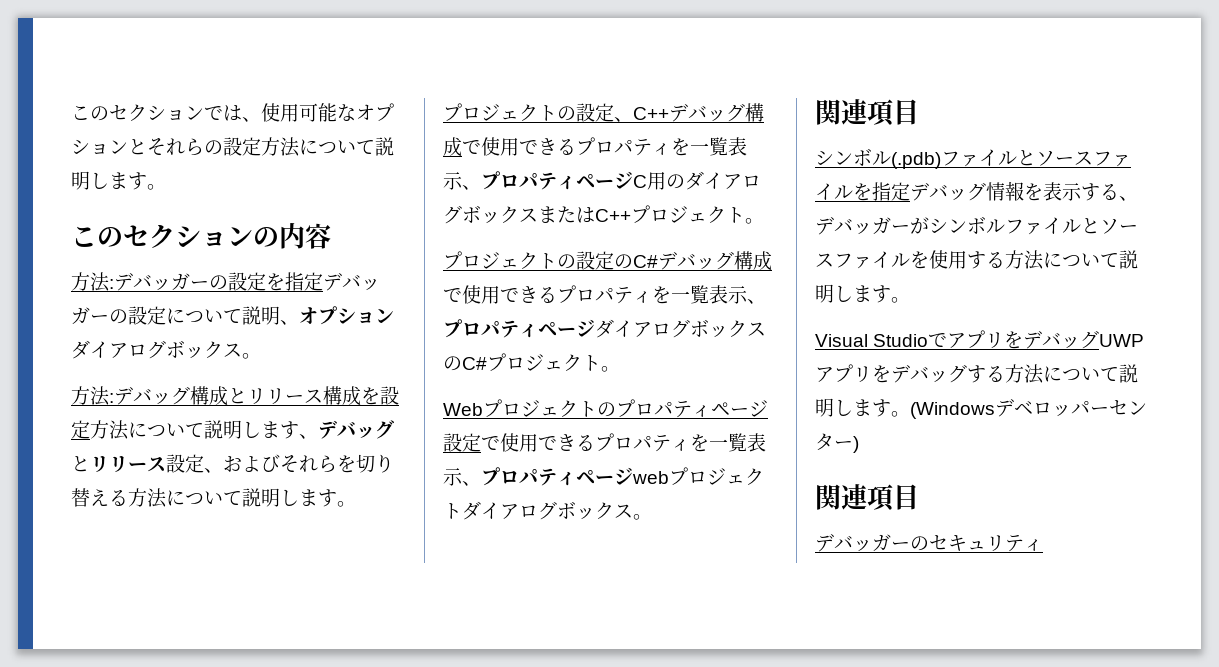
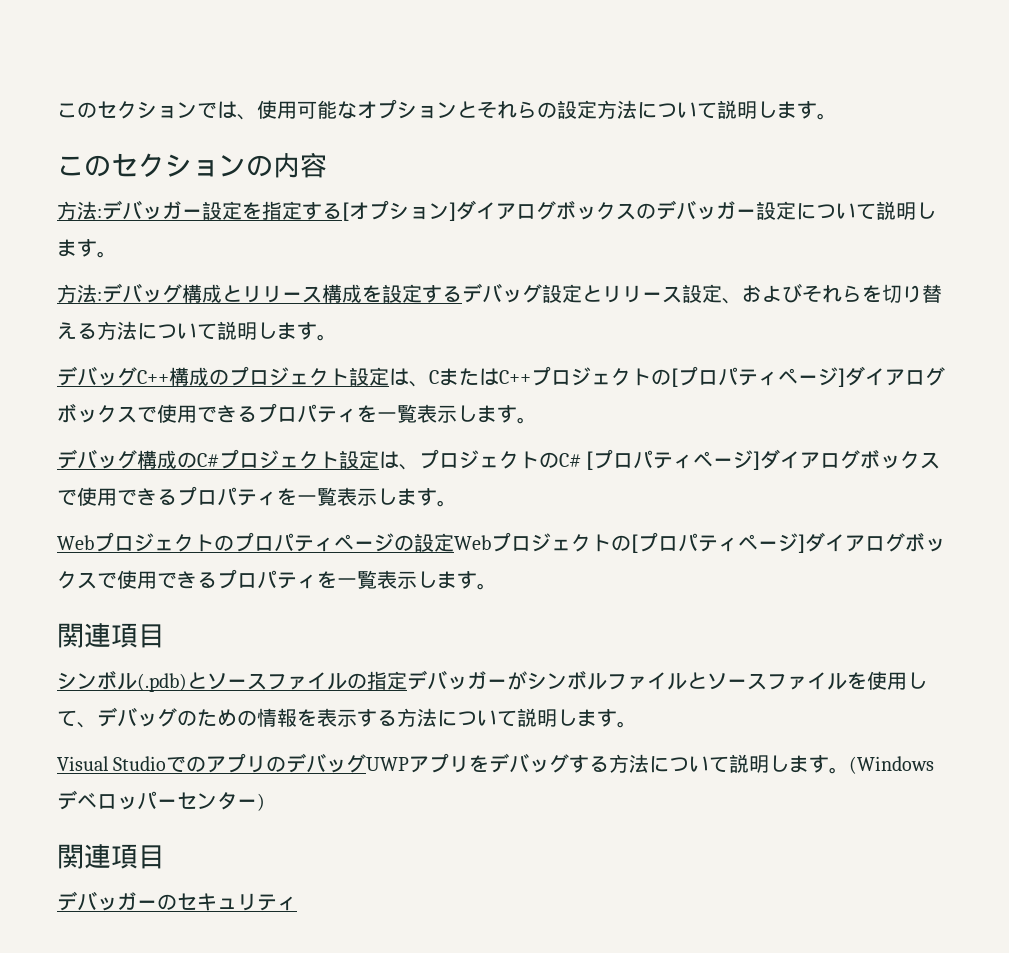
- 方法:デバッガーの設定を指定デバッガーの設定について説明、オプションダイアログボックス。
+ 方法:デバッガー設定を指定する[オプション]ダイアログボックスのデバッガー設定について説明します。
- 方法:デバッグ構成とリリース構成を設定方法について説明します、デバッグとリリース設定、およびそれらを切り替える方法について説明します。
+ 方法:デバッグ構成とリリース構成を設定するデバッグ設定とリリース設定、およびそれらを切り替える方法について説明します。
- プロジェクトの設定、C++デバッグ構成で使用できるプロパティを一覧表示、プロパティページC用のダイアログボックスまたはC++プロジェクト。
- プロジェクトの設定のC#デバッグ構成で使用できるプロパティを一覧表示、プロパティページダイアログボックスのC#プロジェクト。
+ デバッグC++構成のプロジェクト設定は、CまたはC++プロジェクトの[プロパティページ]ダイアログボックスで使用できるプロパティを一覧表示します。
+ デバッグ構成のC#プロジェクト設定は、プロジェクトのC# [プロパティページ]ダイアログボックスで使用できるプロパティを一覧表示します。
- Webプロジェクトのプロパティページ設定で使用できるプロパティを一覧表示、プロパティページwebプロジェクトダイアログボックス。
+ Webプロジェクトのプロパティページの設定Webプロジェクトの[プロパティページ]ダイアログボックスで使用できるプロパティを一覧表示します。
- シンボル(.pdb)ファイルとソースファイルを指定デバッグ情報を表示する、デバッガーがシンボルファイルとソースファイルを使用する方法について説明します。
+ シンボル(.pdb)とソースファイルの指定デバッガーがシンボルファイルとソースファイルを使用して、デバッグのための情報を表示する方法について説明します。
- Visual StudioでアプリをデバッグUWPアプリをデバッグする方法について説明します。
+ Visual StudioでのアプリのデバッグUWPアプリをデバッグする方法について説明します。

